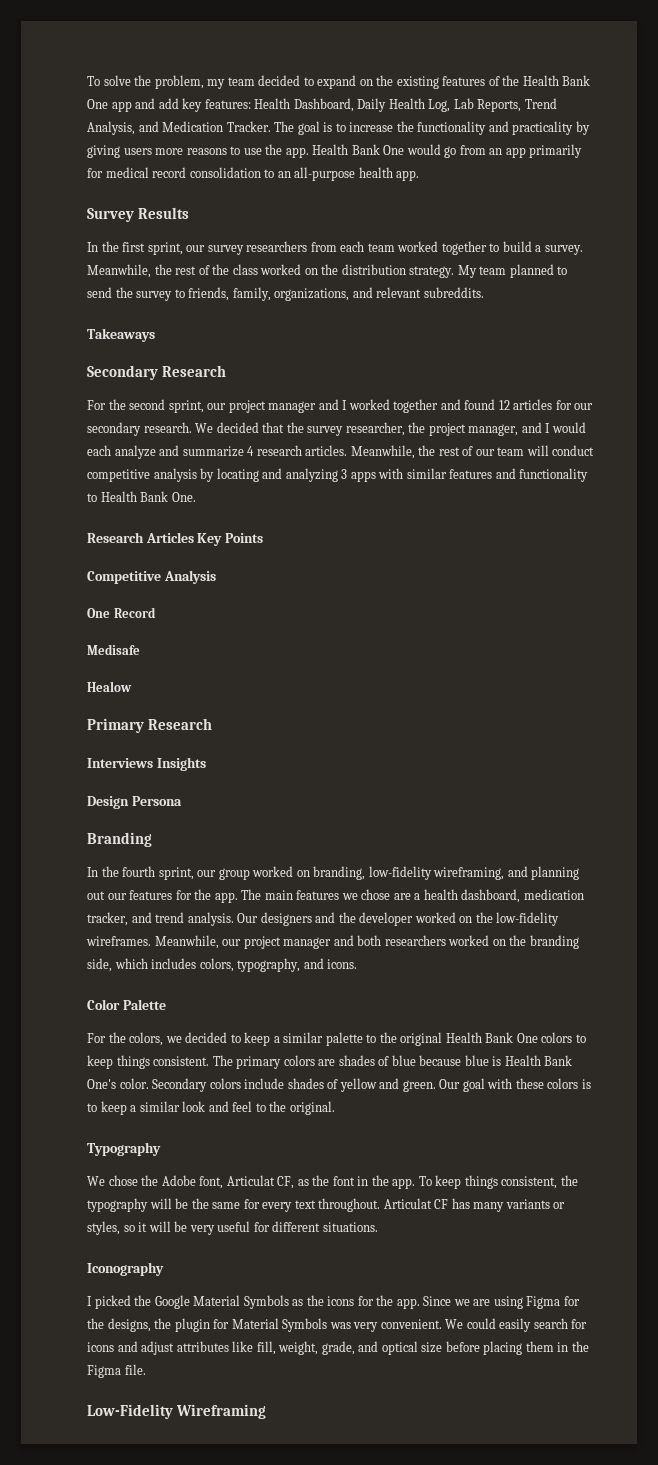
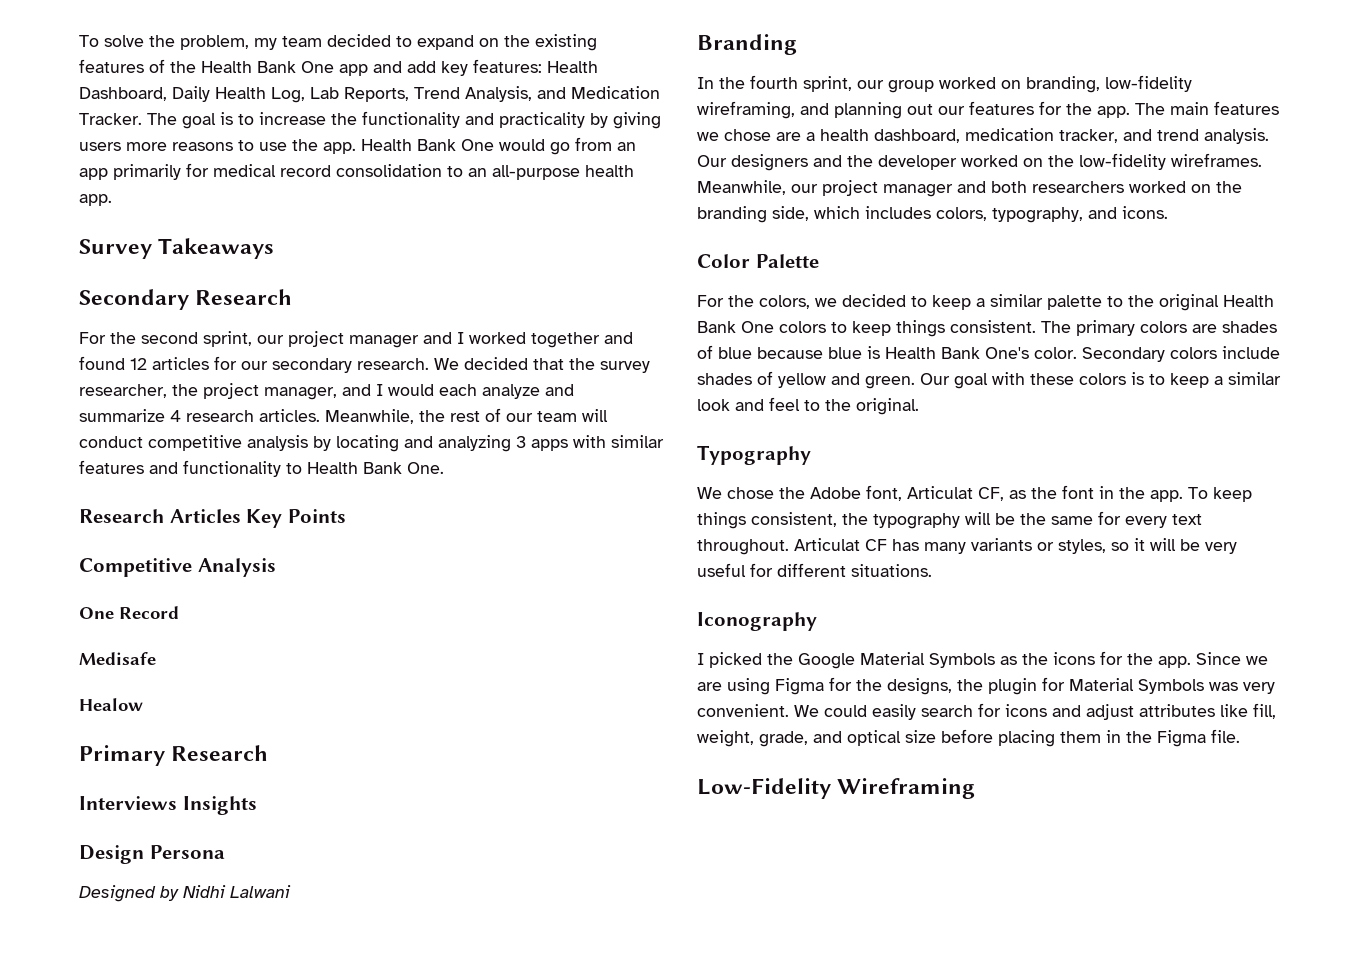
- Survey Results
- In the first sprint, our survey researchers from each team worked together to build a survey. Meanwhile, the rest of the class worked on the distribution strategy. My team planned to send the survey to friends, family, organizations, and relevant subreddits.
- Takeaways
+ Survey Takeaways
+ Designed by Nidhi Lalwani

